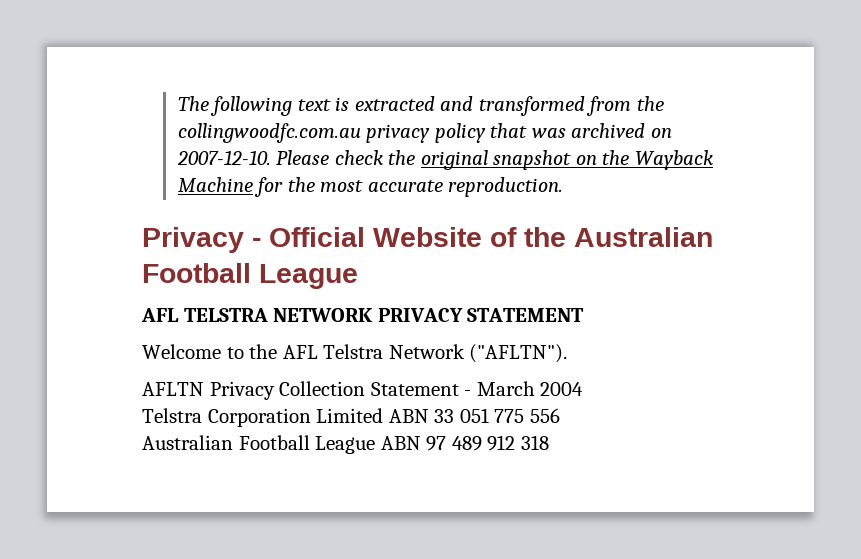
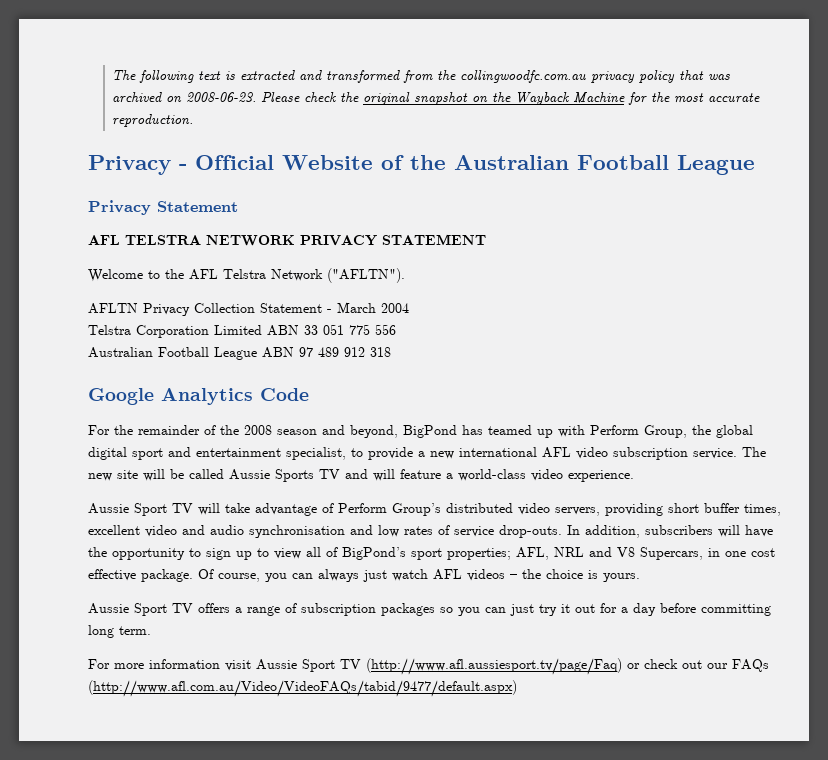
- The following text is extracted and transformed from the collingwoodfc.com.au privacy policy that was archived on 2007-12-10.
+ The following text is extracted and transformed from the collingwoodfc.com.au privacy policy that was archived on 2008-06-23.
+ Privacy Statement
+ Google Analytics Code
+ For the remainder of the 2008 season and beyond, BigPond has teamed up with Perform Group, the global digital sport and entertainment specialist, to provide a new international AFL video subscription service. The new site will be called Aussie Sports TV and will feature a world-class video experience.
+ Aussie Sport TV will take advantage of Perform Group’s distributed video servers, providing short buffer times, excellent video and audio synchronisation and low rates of service drop-outs. In addition, subscribers will have the opportunity to sign up to view all of BigPond’s sport properties; AFL, NRL and V8 Supercars, in one cost effective package. Of course, you can always just watch AFL videos – the choice is yours.
+ Aussie Sport TV offers a range of subscription packages so you can just try it out for a day before committing long term.
+ For more information visit Aussie Sport TV (http://www.afl.aussiesport.tv/page/Faq) or check out our FAQs (http://www.afl.com.au/Video/VideoFAQs/tabid/9477/default.aspx)

